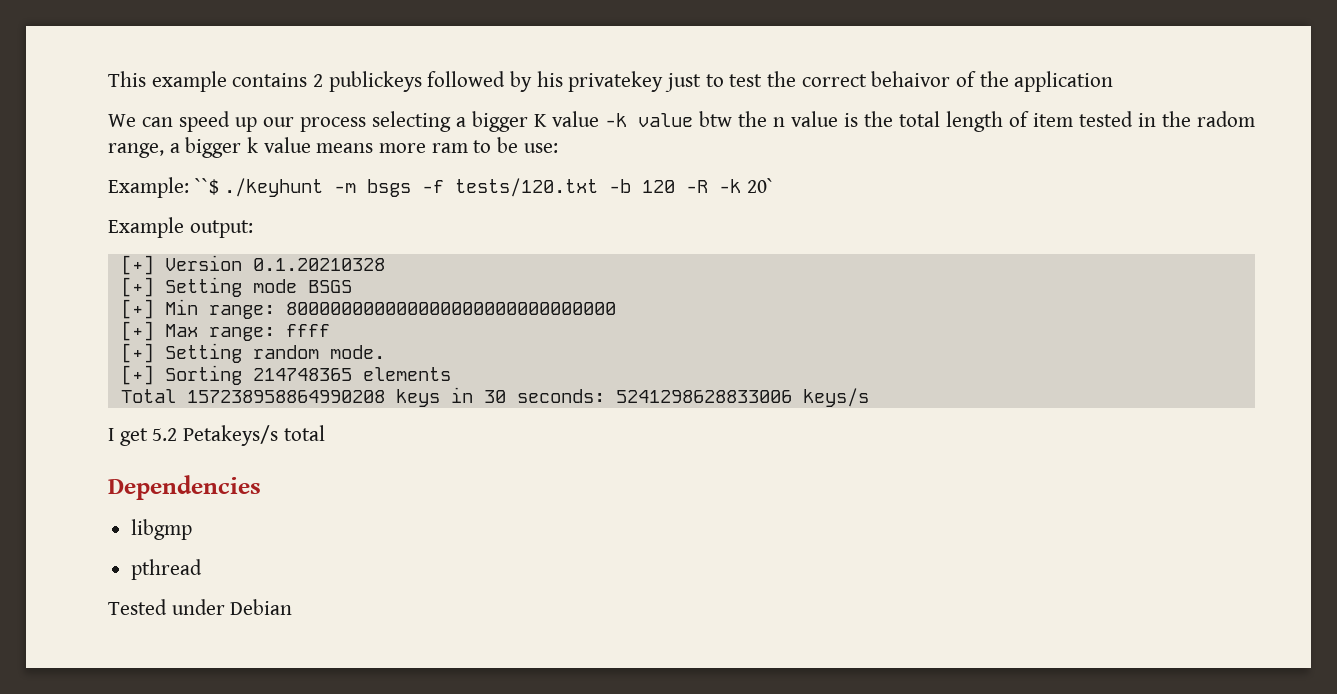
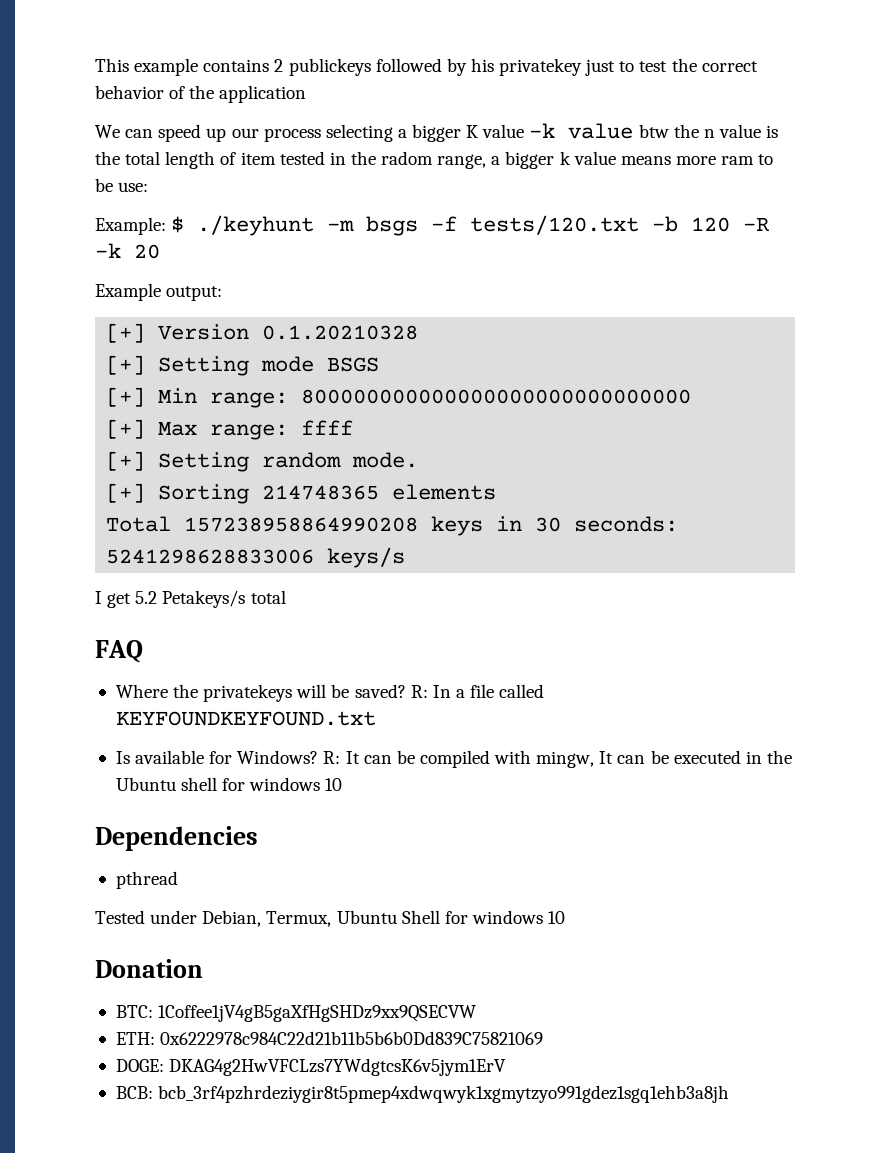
- This example contains 2 publickeys followed by his privatekey just to test the correct behaivor of the application
+ This example contains 2 publickeys followed by his privatekey just to test the correct behavior of the application
- Example: ``$ ./keyhunt -m bsgs -f tests/120.txt -b 120 -R -k 20`
+ Example: $ ./keyhunt -m bsgs -f tests/120.txt -b 120 -R -k 20
+ FAQ
+ Where the privatekeys will be saved? R: In a file called KEYFOUNDKEYFOUND.txt
+ Is available for Windows? R: It can be compiled with mingw, It can be executed in the Ubuntu shell for windows 10
- libgmp
- Tested under Debian
+ Tested under Debian, Termux, Ubuntu Shell for windows 10
+ Donation
+ BTC: 1Coffee1jV4gB5gaXfHgSHDz9xx9QSECVW
+ ETH: 0x6222978c984C22d21b11b5b6b0Dd839C75821069
+ DOGE: DKAG4g2HwVFCLzs7YWdgtcsK6v5jym1ErV
+ BCB: bcb_3rf4pzhrdeziygir8t5pmep4xdwqwyk1xgmytzyo991gdez1sgq1ehb3a8jh

